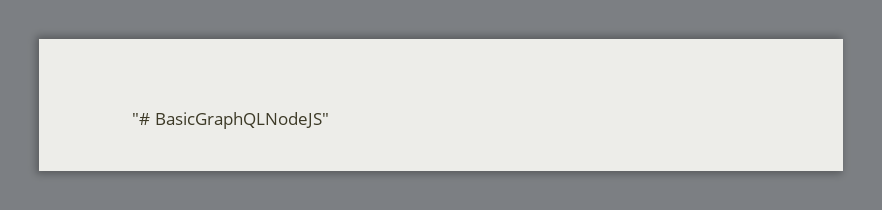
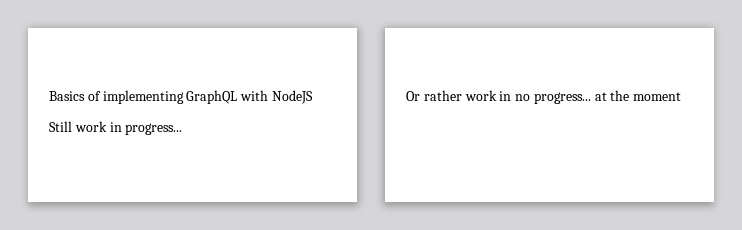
- "# BasicGraphQLNodeJS"
+ Basics of implementing GraphQL with NodeJS
+ Still work in progress...
+ Or rather work in no progress... at the moment

